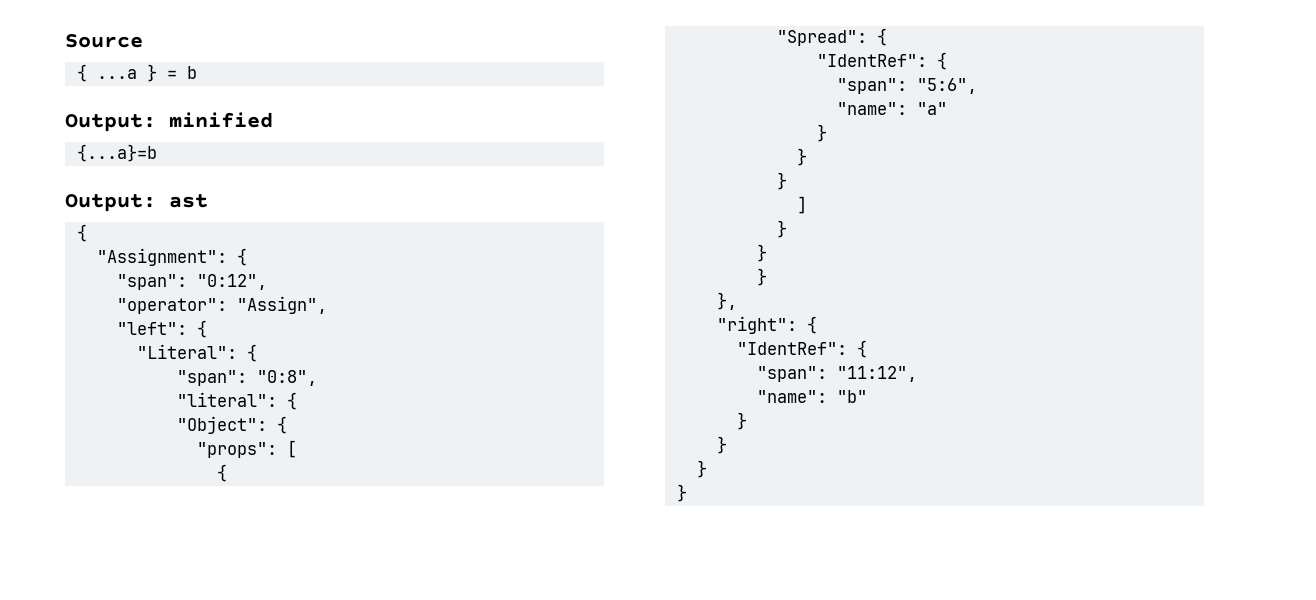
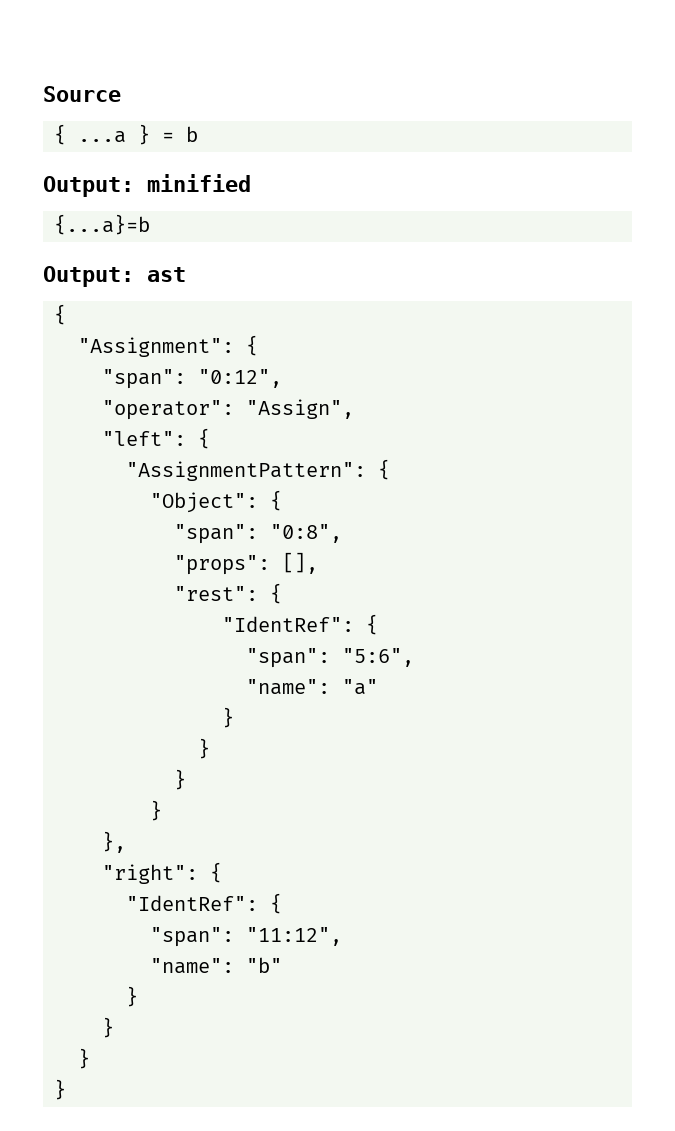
- "Literal": {
+ "AssignmentPattern": {
+ "Object": {
- "literal": {
- "Object": {
- "props": [
- {
- "Spread": {
+ "props": [],
+ "rest": {
- ]
- }
- }

